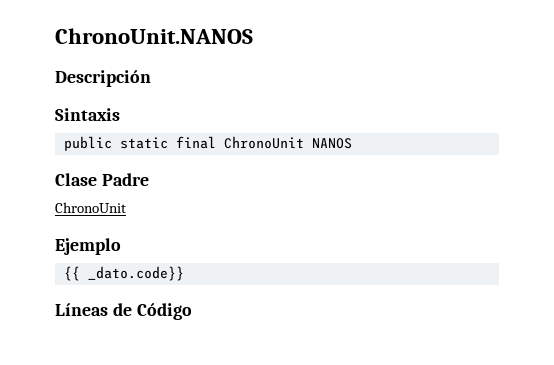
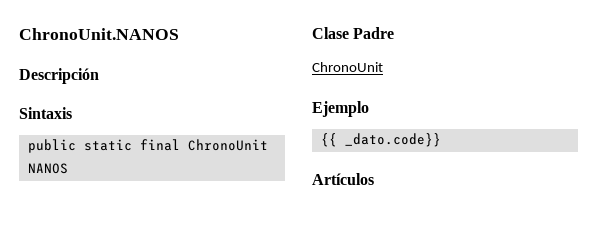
- Líneas de Código
+ Artículos

